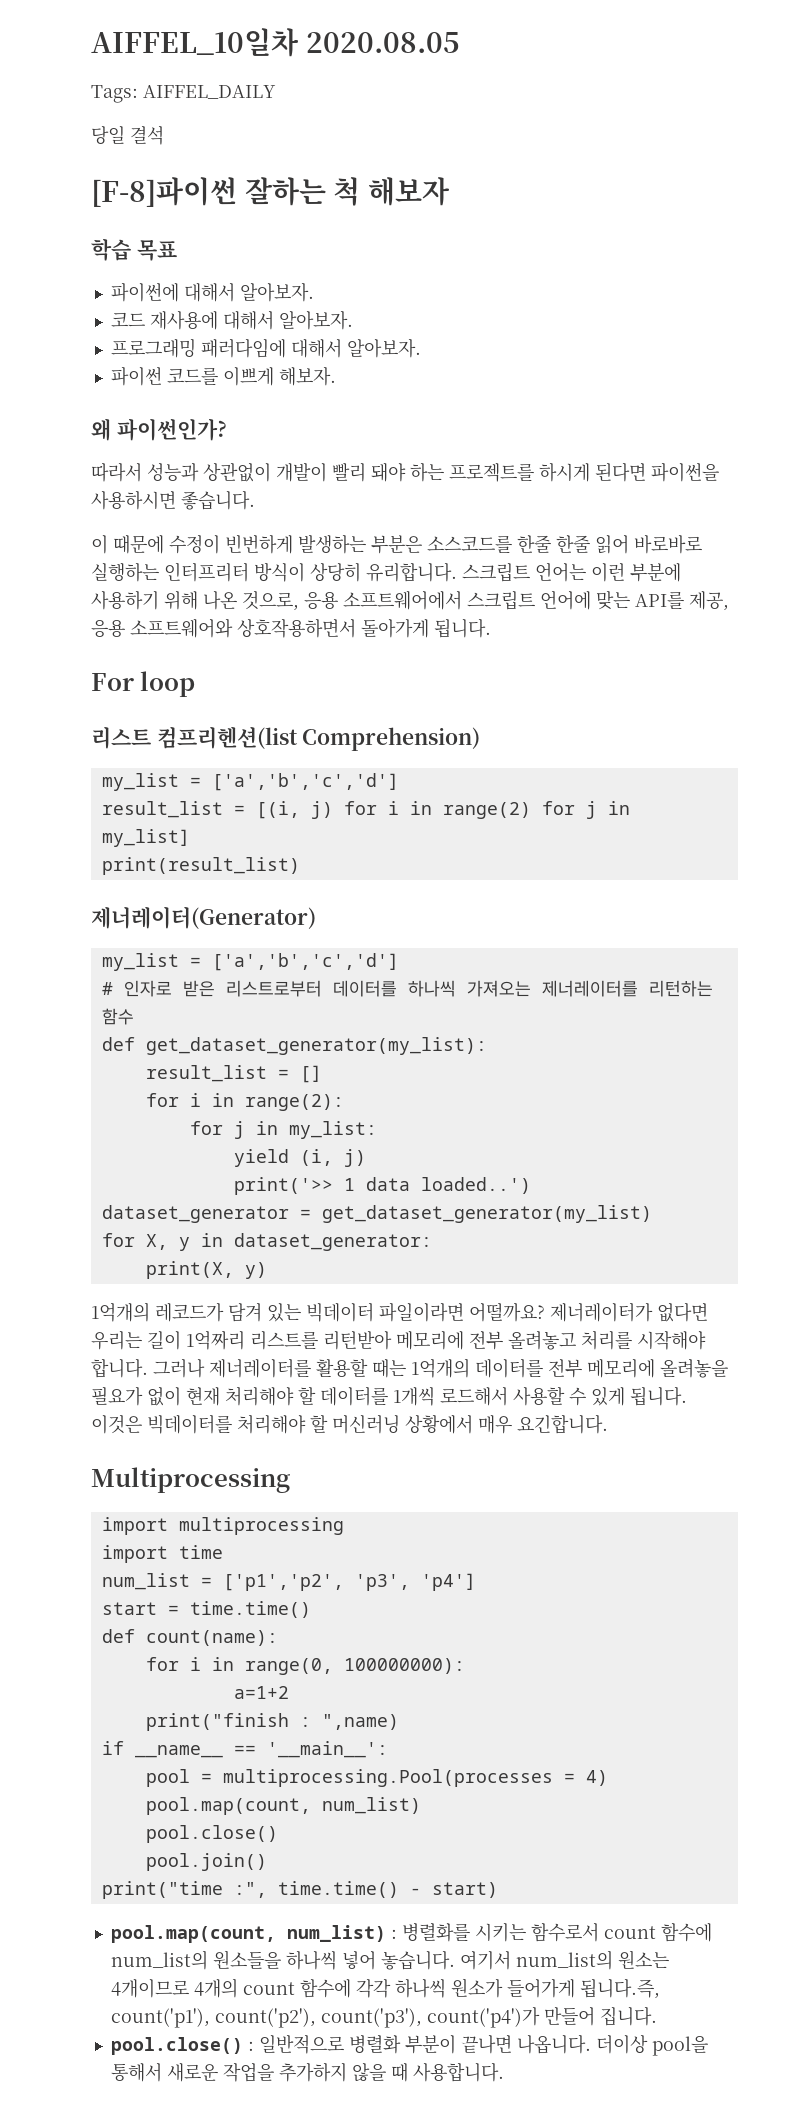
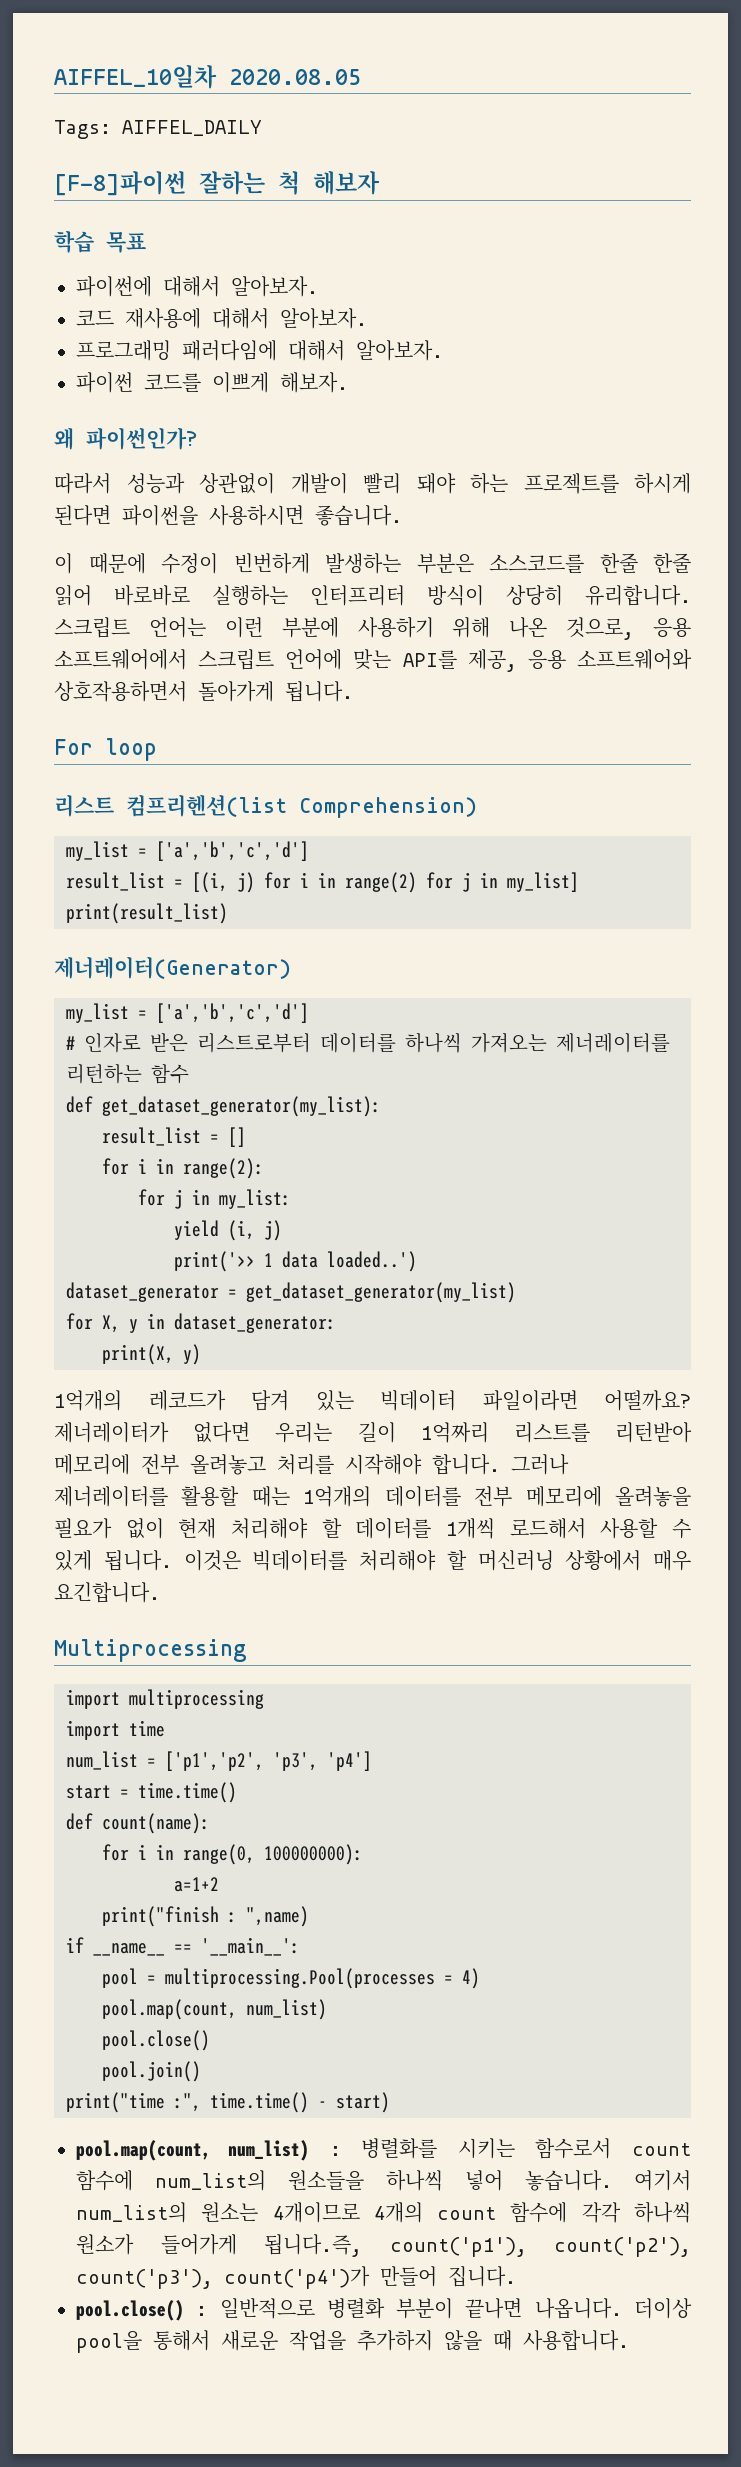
- 당일 결석

